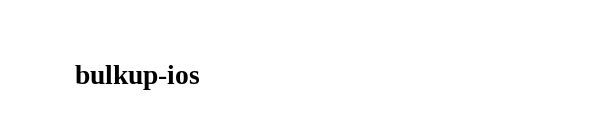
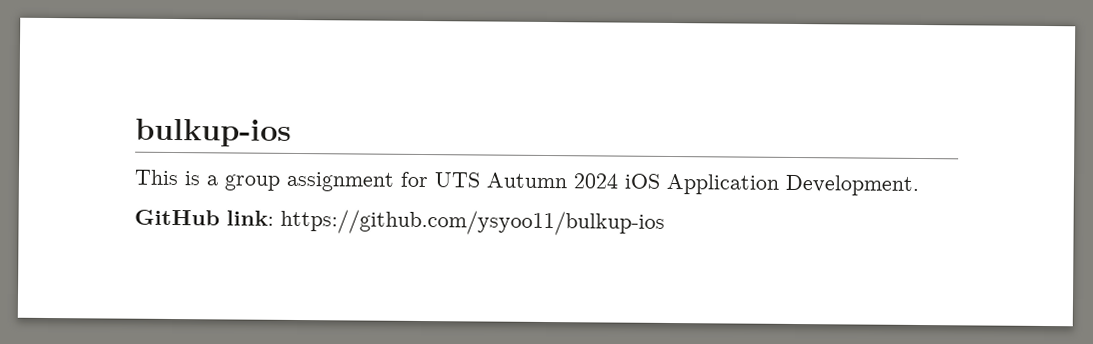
+ This is a group assignment for UTS Autumn 2024 iOS Application Development.
+ GitHub link: https://github.com/ysyoo11/bulkup-ios

